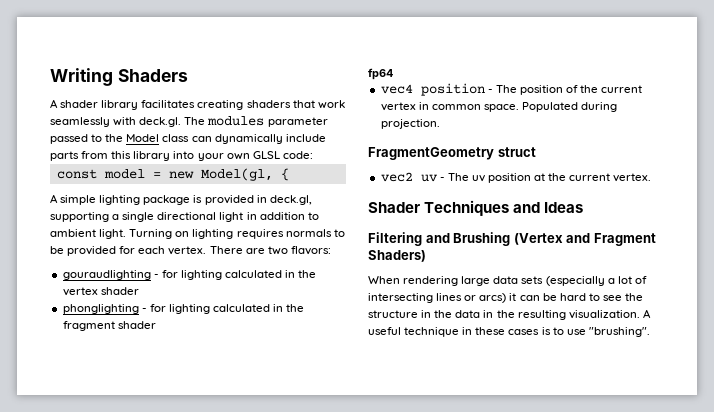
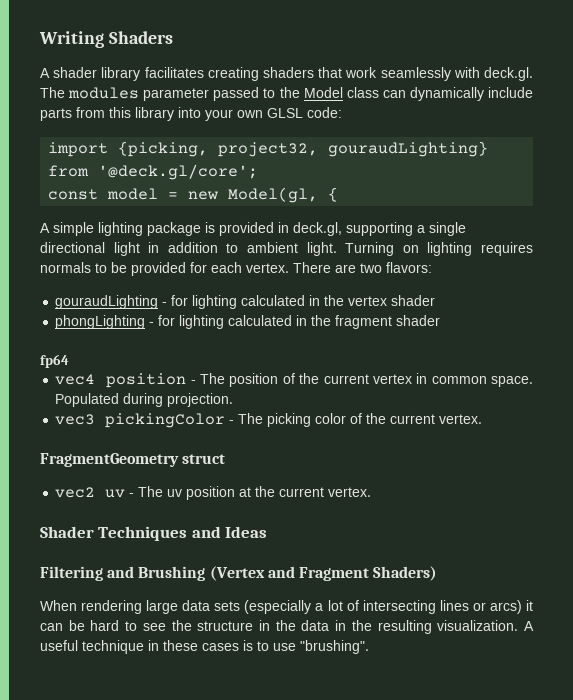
+ import {picking, project32, gouraudLighting} from '@deck.gl/core';
- gouraudlighting - for lighting calculated in the vertex shader
+ gouraudLighting - for lighting calculated in the vertex shader
- phonglighting - for lighting calculated in the fragment shader
+ phongLighting - for lighting calculated in the fragment shader
+ vec3 pickingColor - The picking color of the current vertex.

